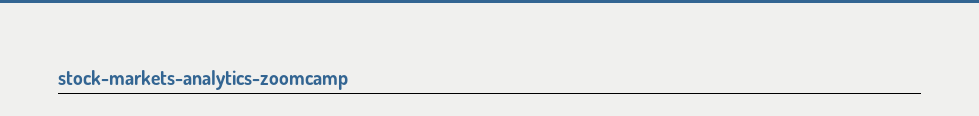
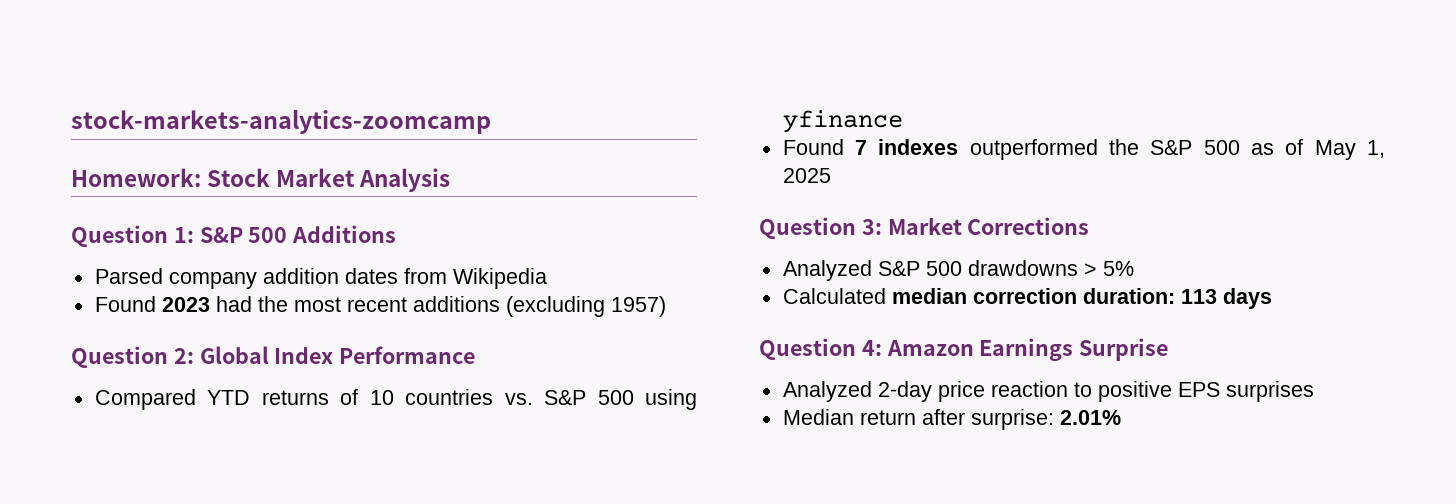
+ Homework: Stock Market Analysis
+ Question 1: S&P 500 Additions
+ Parsed company addition dates from Wikipedia
+ Found 2023 had the most recent additions (excluding 1957)
+ Question 2: Global Index Performance
+ Compared YTD returns of 10 countries vs. S&P 500 using yfinance
+ Found 7 indexes outperformed the S&P 500 as of May 1, 2025
+ Question 3: Market Corrections
+ Analyzed S&P 500 drawdowns > 5%
+ Calculated median correction duration: 113 days
+ Question 4: Amazon Earnings Surprise
+ Analyzed 2-day price reaction to positive EPS surprises
+ Median return after surprise: 2.01%

